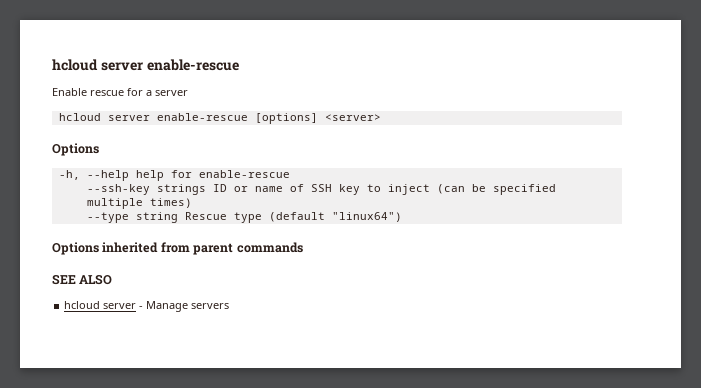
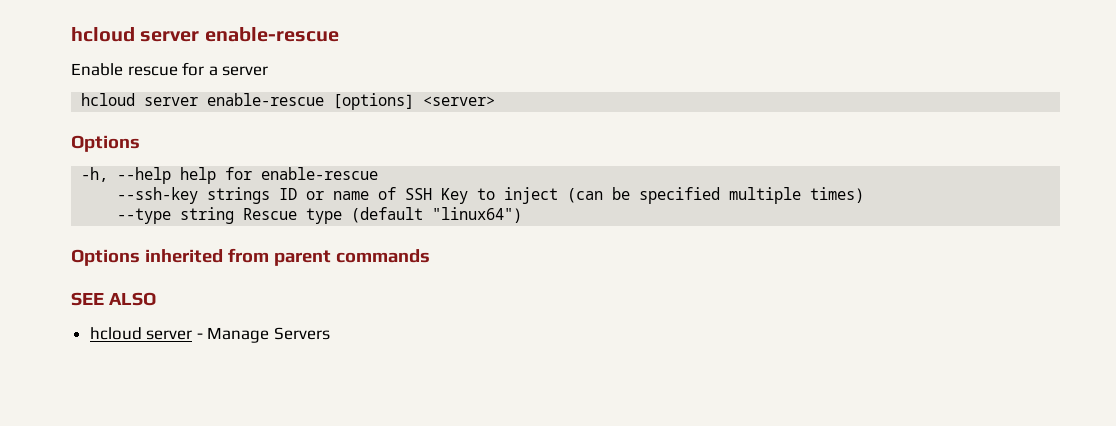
- --ssh-key strings ID or name of SSH key to inject (can be specified multiple times)
+ --ssh-key strings ID or name of SSH Key to inject (can be specified multiple times)
- hcloud server - Manage servers
+ hcloud server - Manage Servers

